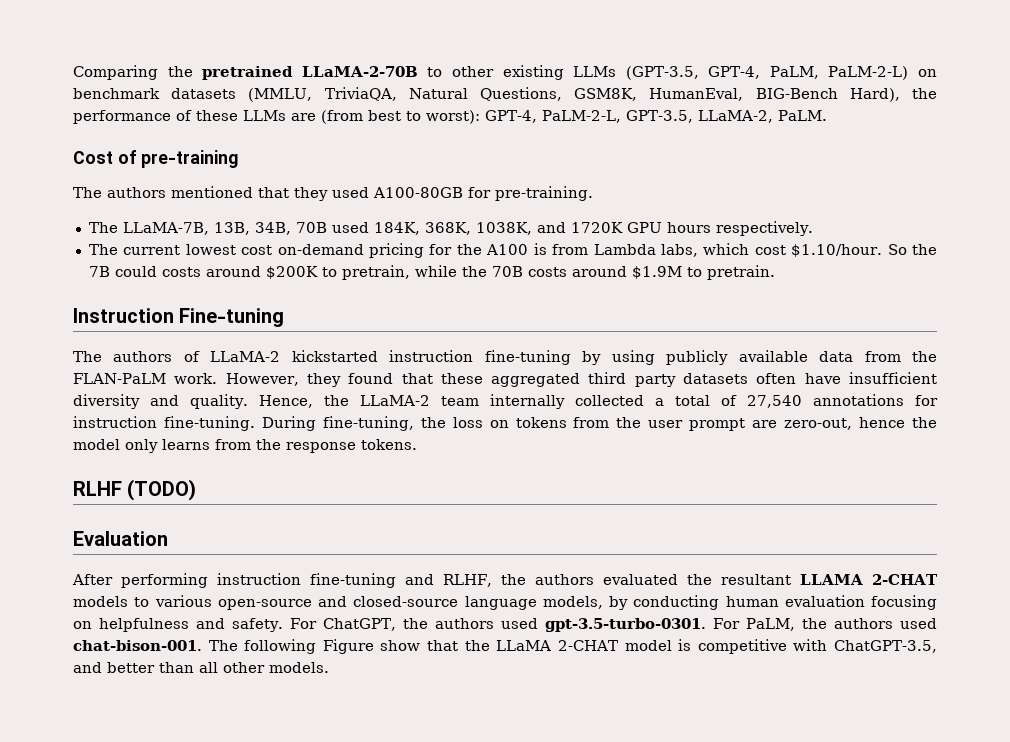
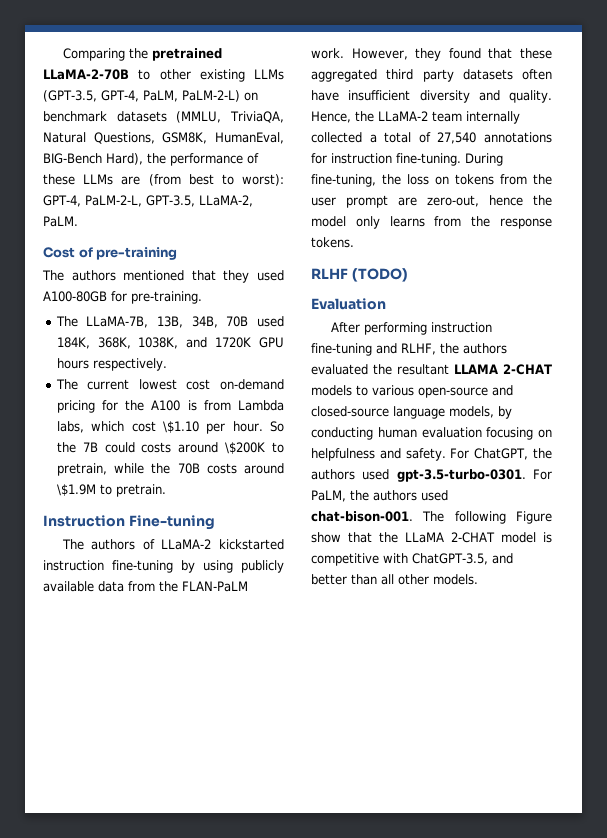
- The current lowest cost on-demand pricing for the A100 is from Lambda labs, which cost $1.10/hour. So the 7B could costs around $200K to pretrain, while the 70B costs around $1.9M to pretrain.
+ The current lowest cost on-demand pricing for the A100 is from Lambda labs, which cost \$1.10 per hour. So the 7B could costs around \$200K to pretrain, while the 70B costs around \$1.9M to pretrain.

